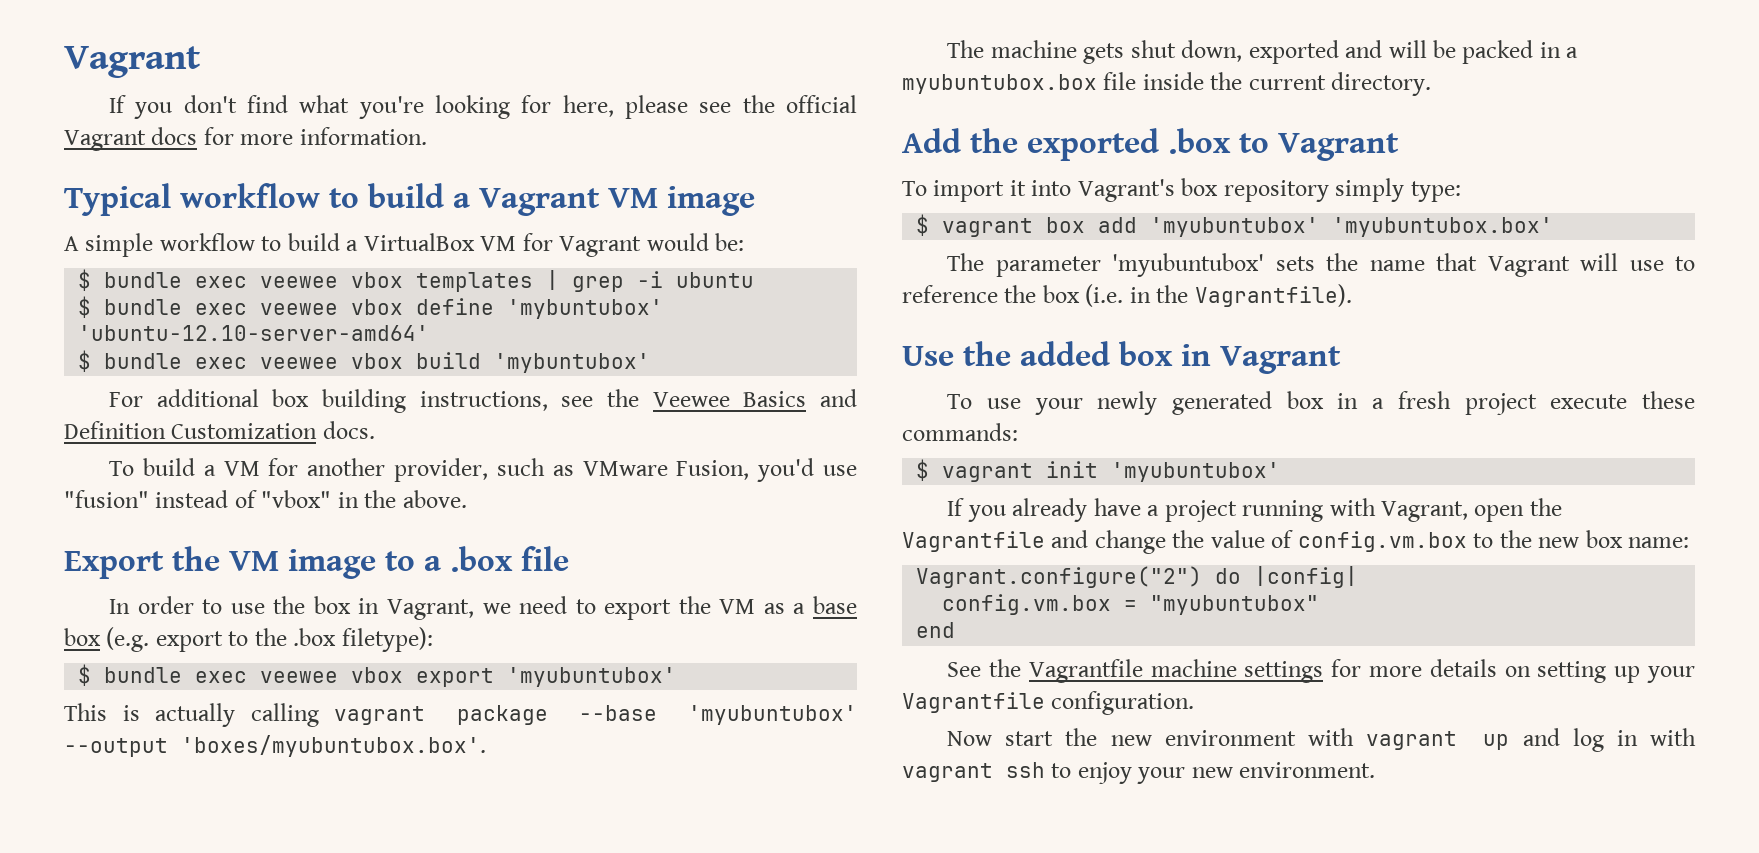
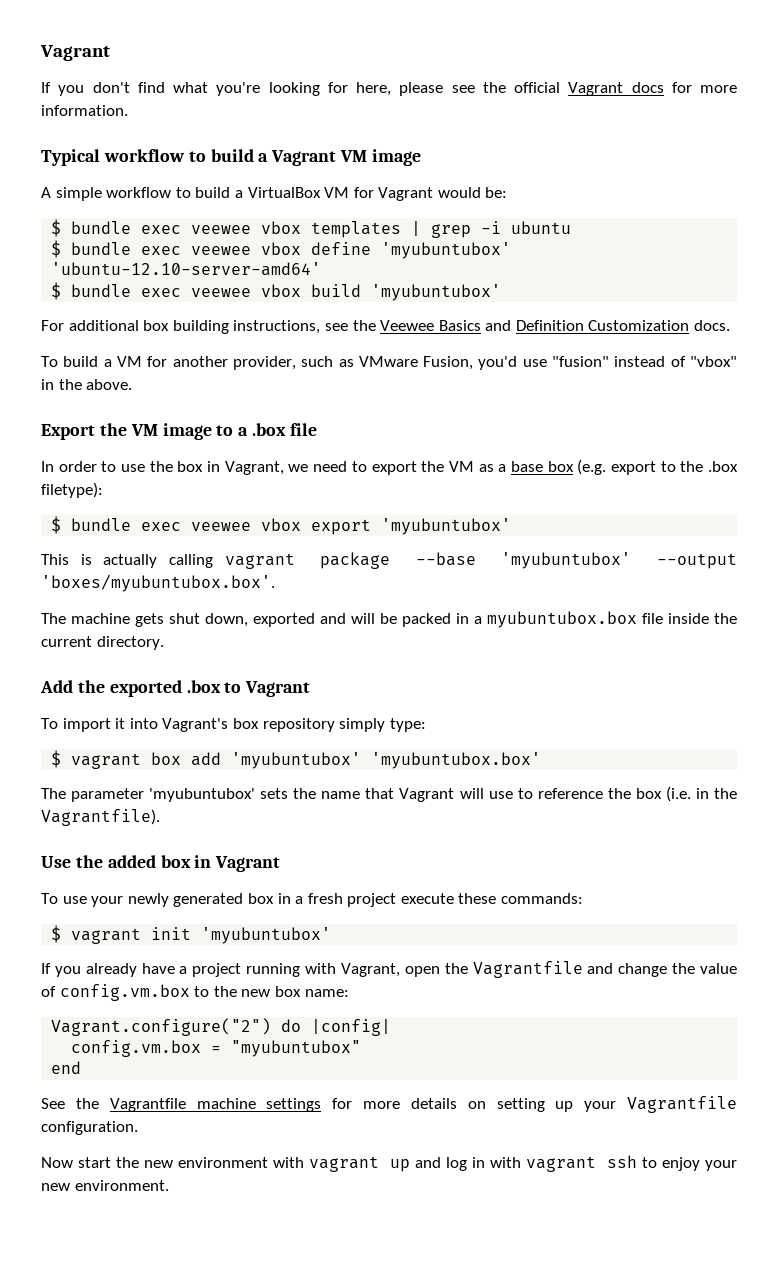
- $ bundle exec veewee vbox define 'mybuntubox' 'ubuntu-12.10-server-amd64'
+ $ bundle exec veewee vbox define 'myubuntubox' 'ubuntu-12.10-server-amd64'
- $ bundle exec veewee vbox build 'mybuntubox'
+ $ bundle exec veewee vbox build 'myubuntubox'

